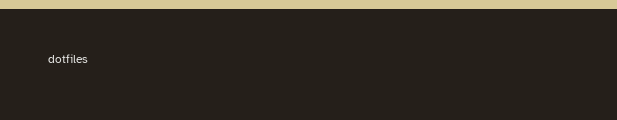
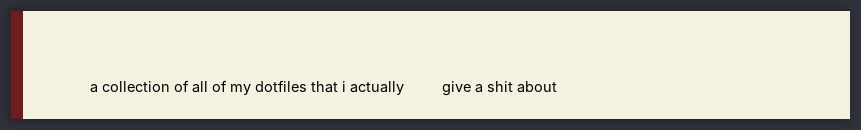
- dotfiles
+ a collection of all of my dotfiles that i actually give a shit about

